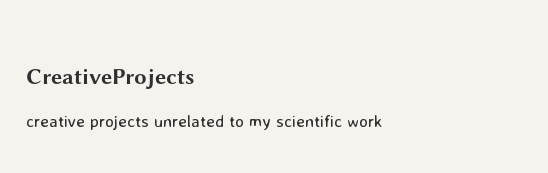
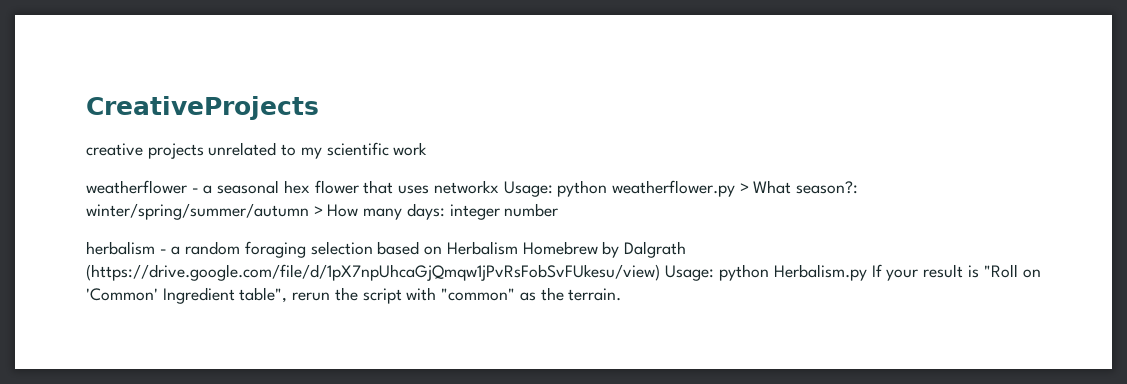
+ weatherflower - a seasonal hex flower that uses networkx Usage: python weatherflower.py > What season?: winter/spring/summer/autumn > How many days: integer number
+ herbalism - a random foraging selection based on Herbalism Homebrew by Dalgrath (https://drive.google.com/file/d/1pX7npUhcaGjQmqw1jPvRsFobSvFUkesu/view) Usage: python Herbalism.py If your result is "Roll on 'Common' Ingredient table", rerun the script with "common" as the terrain.

